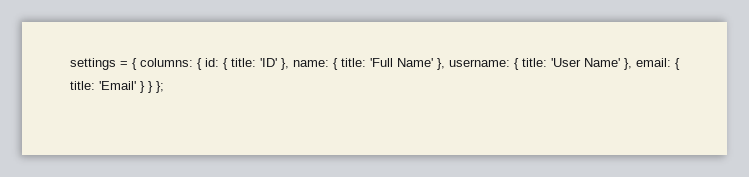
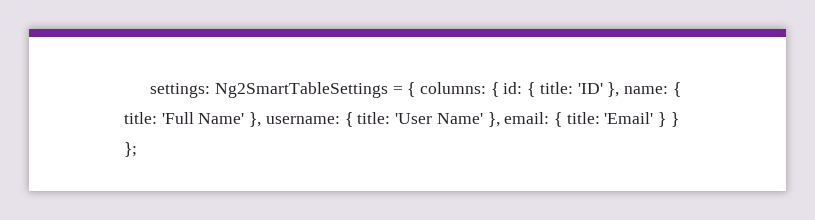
- settings = { columns: { id: { title: 'ID' }, name: { title: 'Full Name' }, username: { title: 'User Name' }, email: { title: 'Email' } } };
+ settings: Ng2SmartTableSettings = { columns: { id: { title: 'ID' }, name: { title: 'Full Name' }, username: { title: 'User Name' }, email: { title: 'Email' } } };

